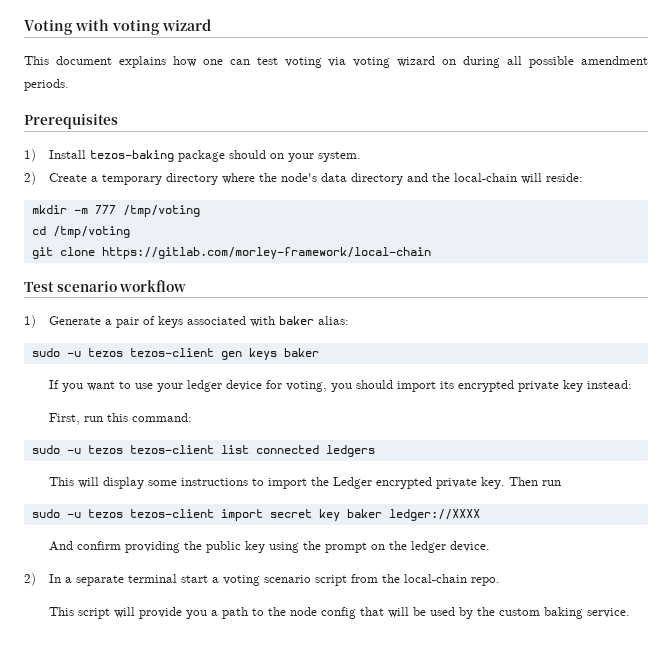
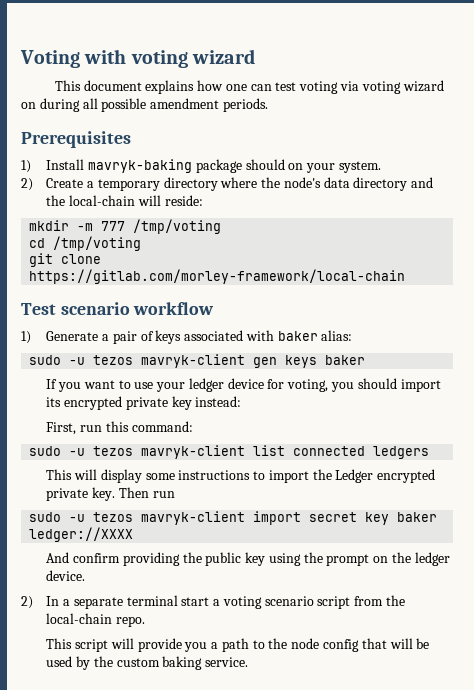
- 1) Install tezos-baking package should on your system.
+ 1) Install mavryk-baking package should on your system.
- sudo -u tezos tezos-client gen keys baker
+ sudo -u tezos mavryk-client gen keys baker
- sudo -u tezos tezos-client list connected ledgers
+ sudo -u tezos mavryk-client list connected ledgers
- sudo -u tezos tezos-client import secret key baker ledger://XXXX
+ sudo -u tezos mavryk-client import secret key baker ledger://XXXX

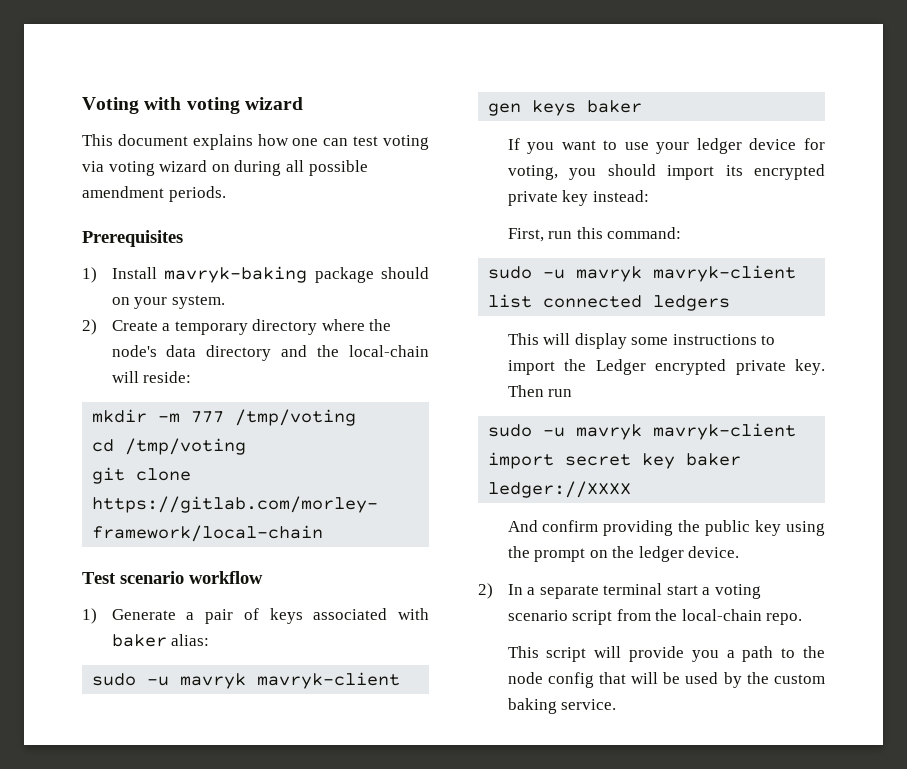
- sudo -u tezos mavryk-client gen keys baker
+ sudo -u mavryk mavryk-client gen keys baker
- sudo -u tezos mavryk-client list connected ledgers
+ sudo -u mavryk mavryk-client list connected ledgers
- sudo -u tezos mavryk-client import secret key baker ledger://XXXX
+ sudo -u mavryk mavryk-client import secret key baker ledger://XXXX

